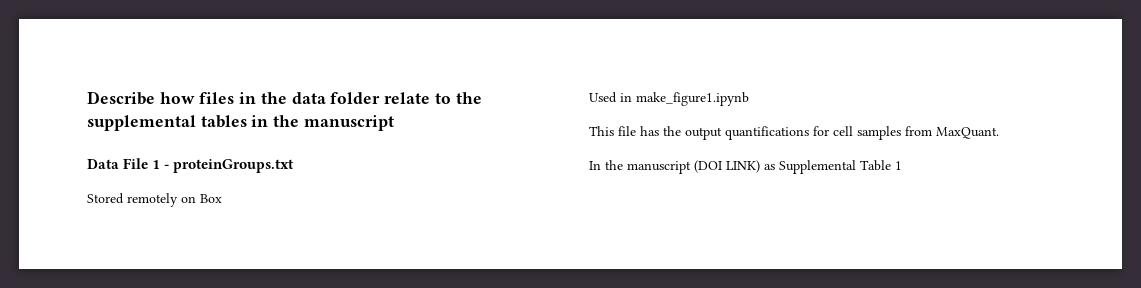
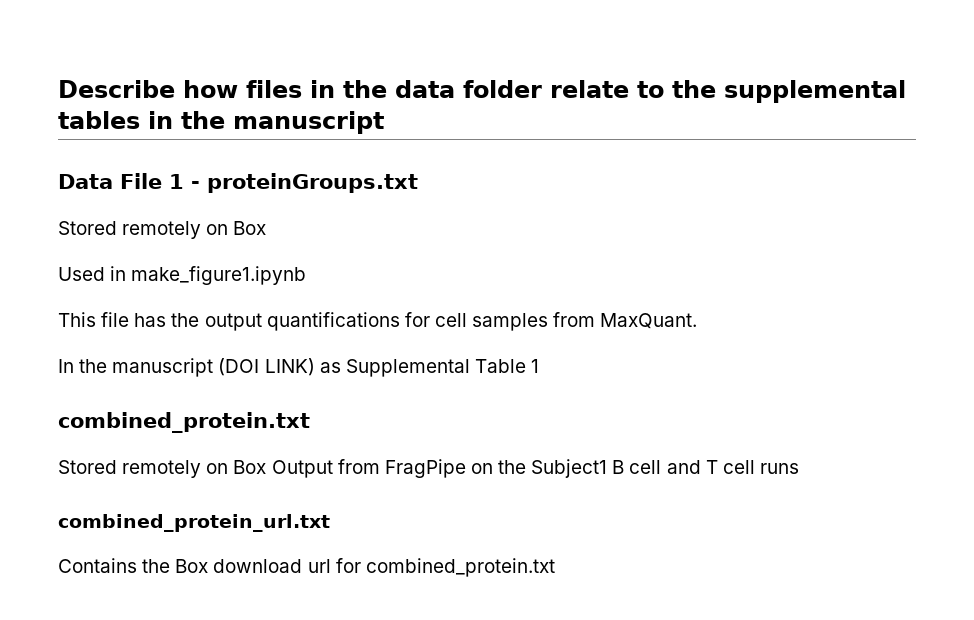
  In the manuscript (DOI LINK) as Supplemental Table 1
+ combined_protein.txt
+ Stored remotely on Box Output from FragPipe on the Subject1 B cell and T cell runs
+ combined_protein_url.txt
+ Contains the Box download url for combined_protein.txt

